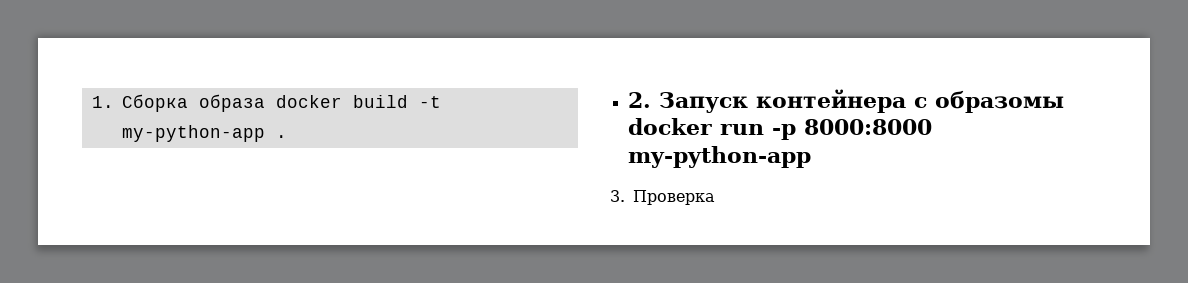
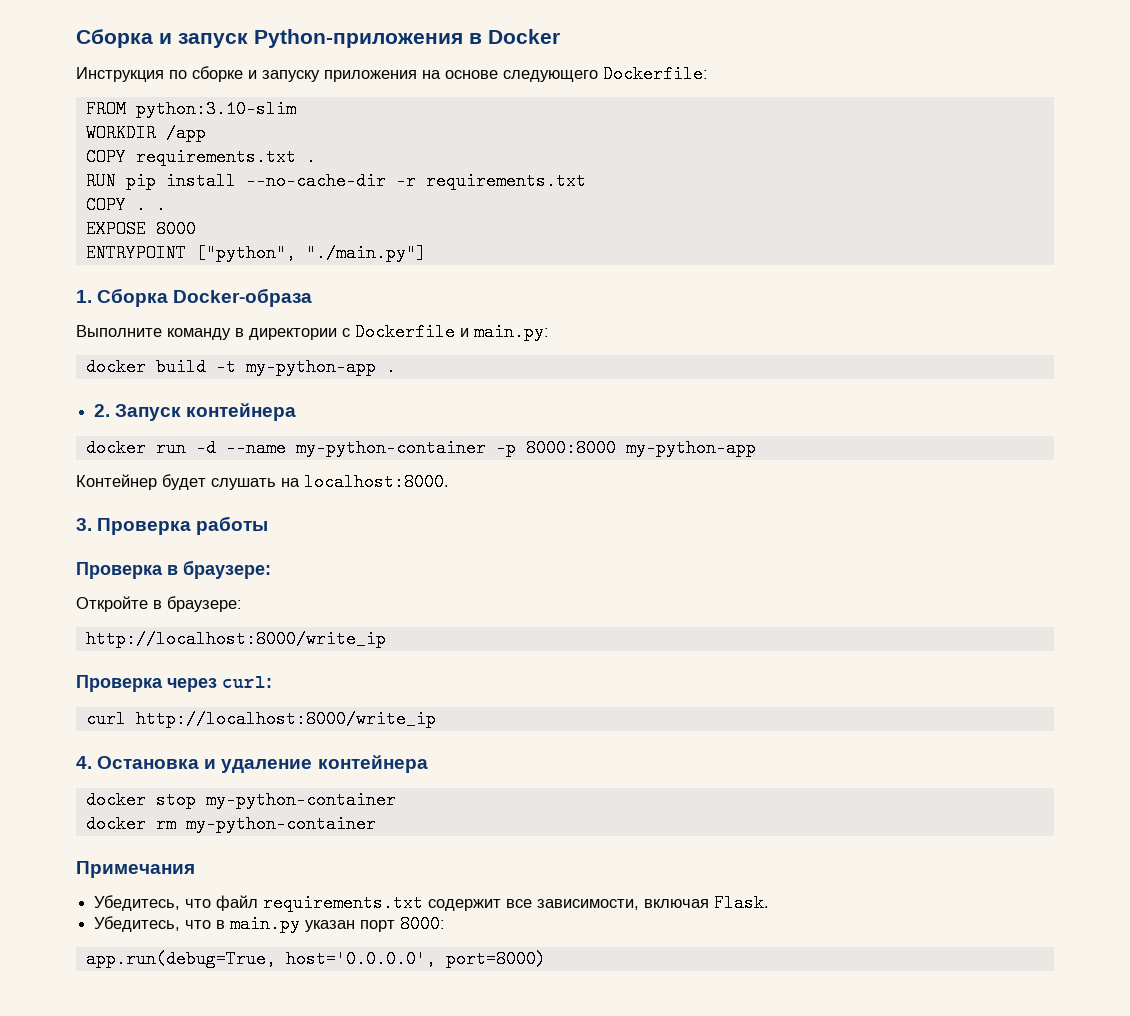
- 1. Сборка образа docker build -t my-python-app .
+ Сборка и запуск Python-приложения в Docker
+ Инструкция по сборке и запуску приложения на основе следующего Dockerfile:
+ FROM python:3.10-slim
+ WORKDIR /app
+ COPY requirements.txt .
+ RUN pip install --no-cache-dir -r requirements.txt
+ COPY . .
+ EXPOSE 8000
+ ENTRYPOINT ["python", "./main.py"]
+ 1. Сборка Docker-образа
+ Выполните команду в директории с Dockerfile и main.py:
+ docker build -t my-python-app .
- 2. Запуск контейнера с образомы docker run -p 8000:8000 my-python-app
- 3. Проверка
+ 2. Запуск контейнера
+ docker run -d --name my-python-container -p 8000:8000 my-python-app
+ Контейнер будет слушать на localhost:8000.
+ 3. Проверка работы
+ Проверка в браузере:
+ Откройте в браузере:
+ http://localhost:8000/write_ip
+ Проверка через curl:
+ curl http://localhost:8000/write_ip
+ 4. Остановка и удаление контейнера
+ docker stop my-python-container
+ docker rm my-python-container
+ Примечания
+ Убедитесь, что файл requirements.txt содержит все зависимости, включая Flask.
+ Убедитесь, что в main.py указан порт 8000:
+ app.run(debug=True, host='0.0.0.0', port=8000)

